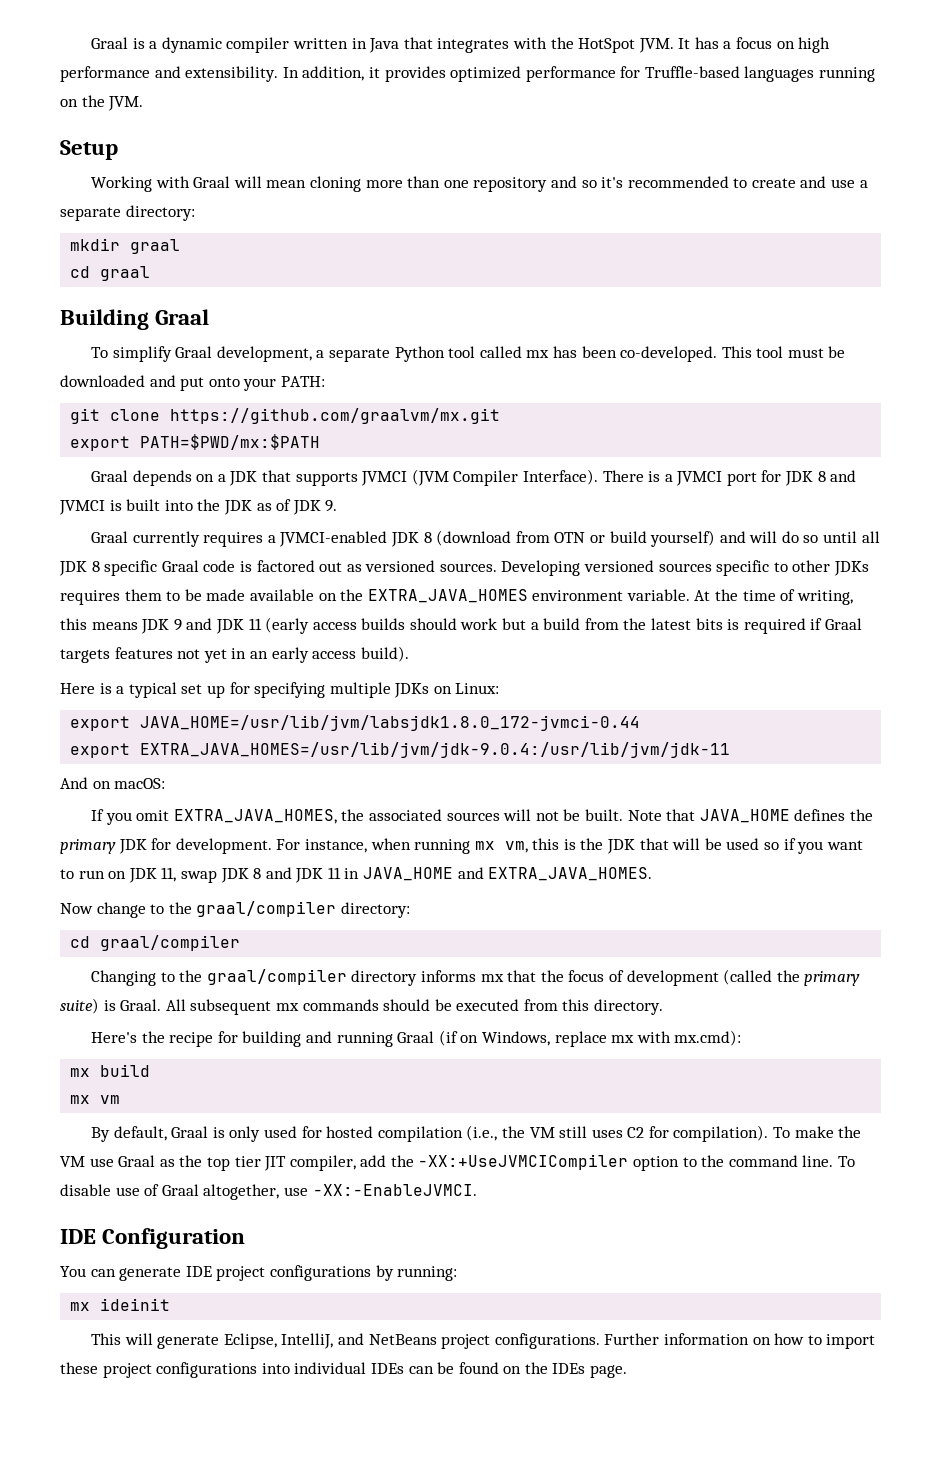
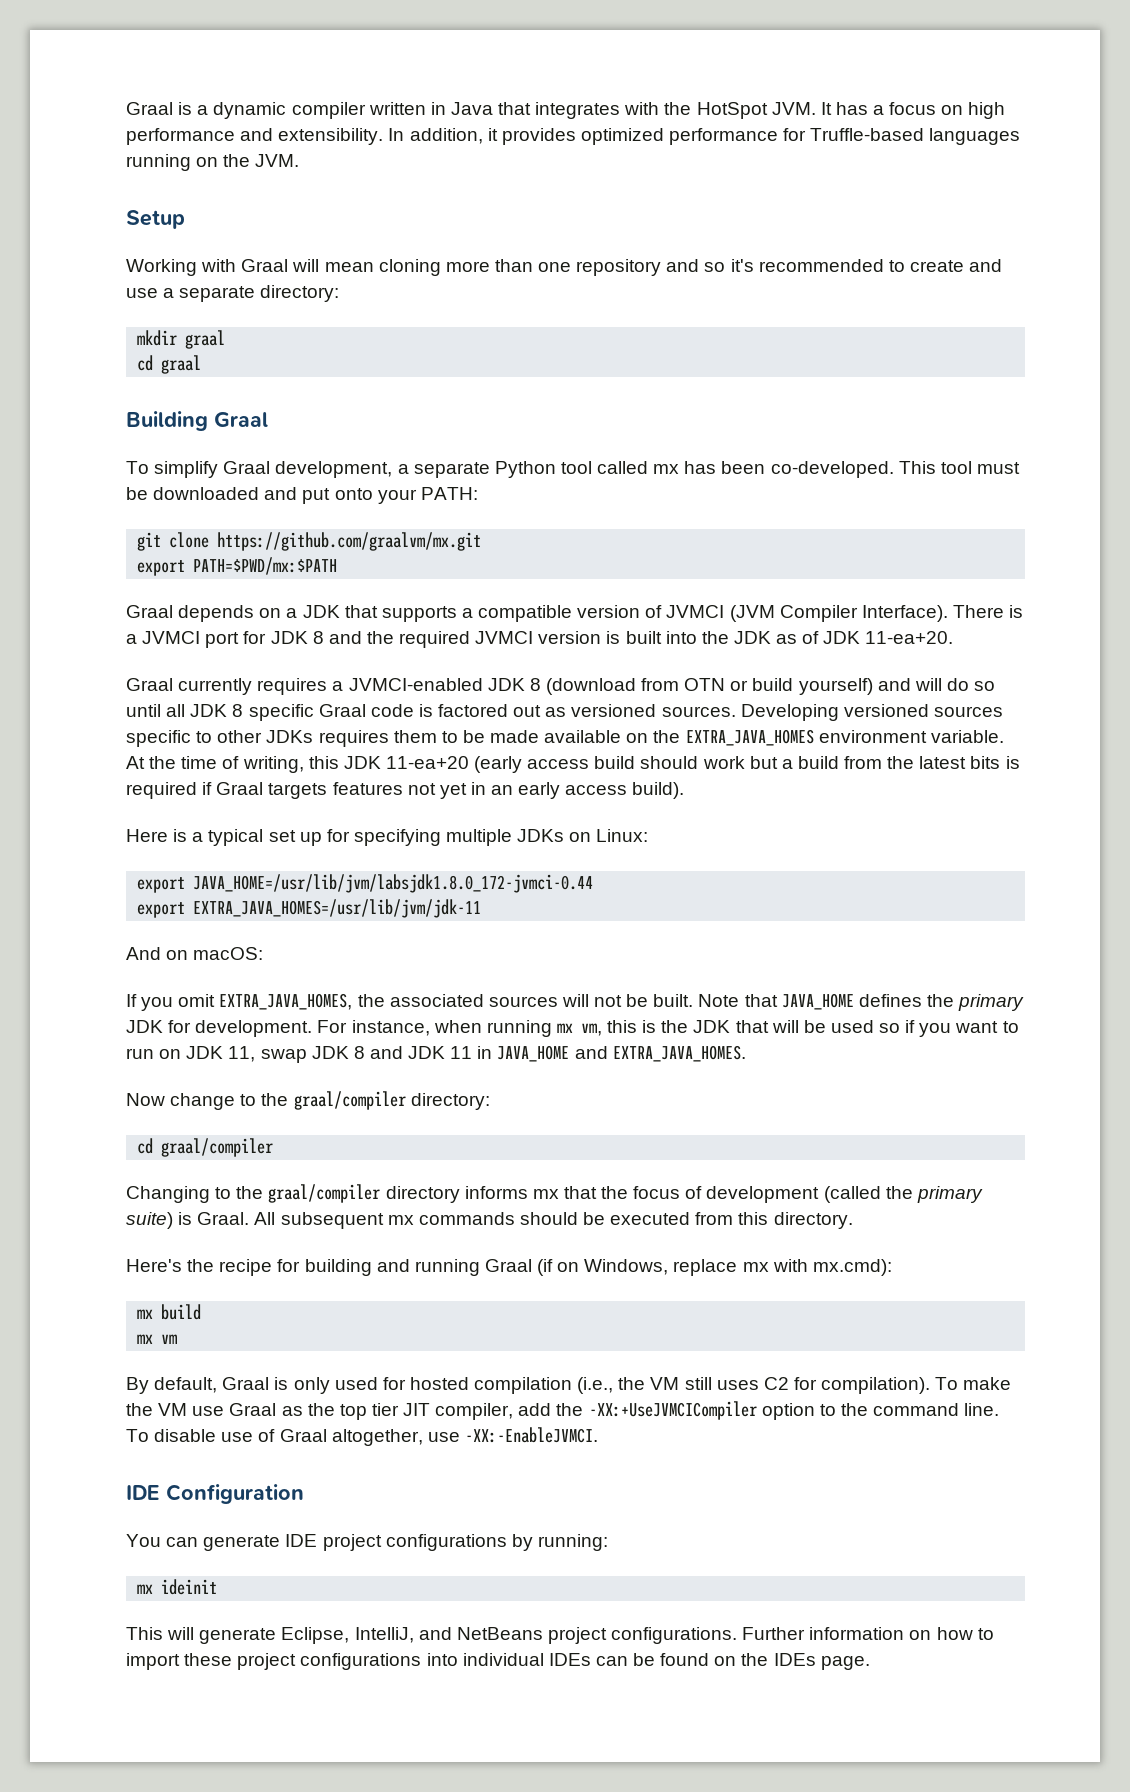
- Graal depends on a JDK that supports JVMCI (JVM Compiler Interface).
+ Graal depends on a JDK that supports a compatible version of JVMCI (JVM Compiler Interface).
- There is a JVMCI port for JDK 8 and JVMCI is built into the JDK as of JDK 9.
+ There is a JVMCI port for JDK 8 and the required JVMCI version is built into the JDK as of JDK 11-ea+20.
- At the time of writing, this means JDK 9 and JDK 11 (early access builds should work but a build from the latest bits is required if Graal targets features not yet in an early access build).
+ At the time of writing, this JDK 11-ea+20 (early access build should work but a build from the latest bits is required if Graal targets features not yet in an early access build).
- export EXTRA_JAVA_HOMES=/usr/lib/jvm/jdk-9.0.4:/usr/lib/jvm/jdk-11
+ export EXTRA_JAVA_HOMES=/usr/lib/jvm/jdk-11

